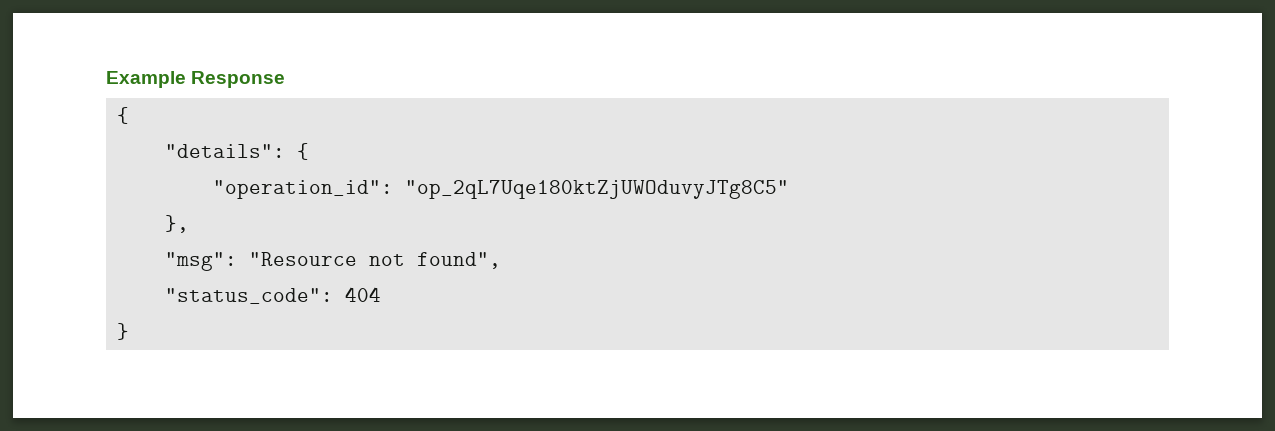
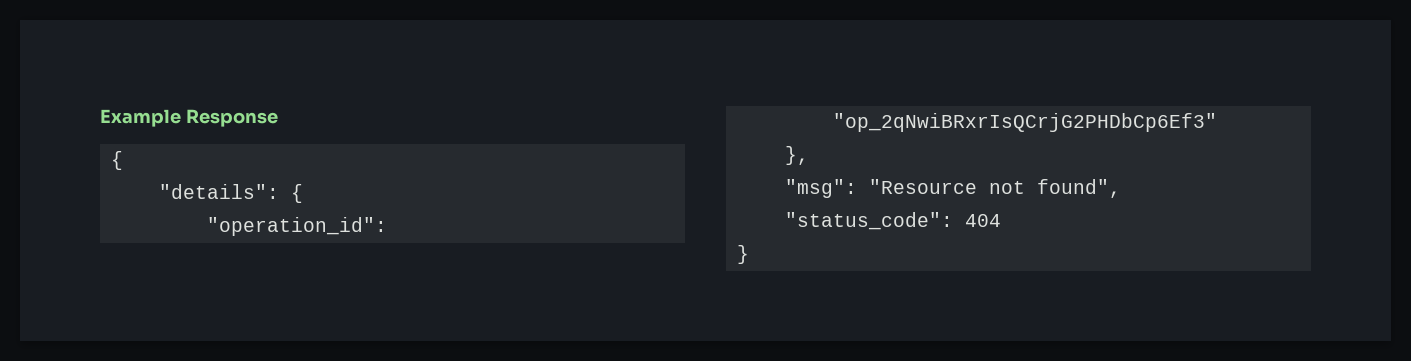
- "operation_id": "op_2qL7Uqe180ktZjUWOduvyJTg8C5"
+ "operation_id": "op_2qNwiBRxrIsQCrjG2PHDbCp6Ef3"

